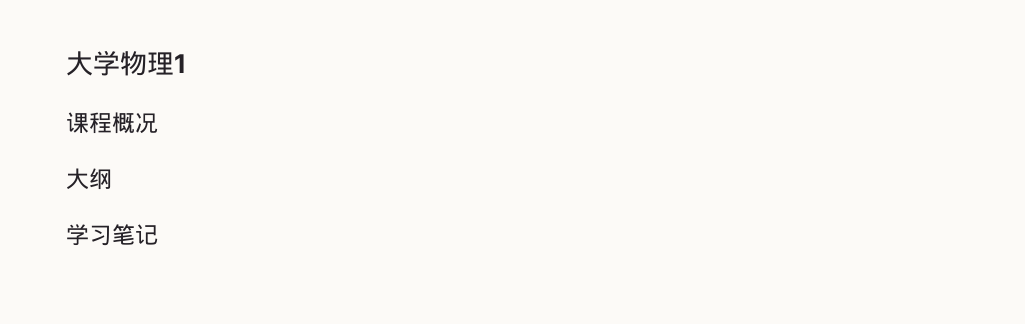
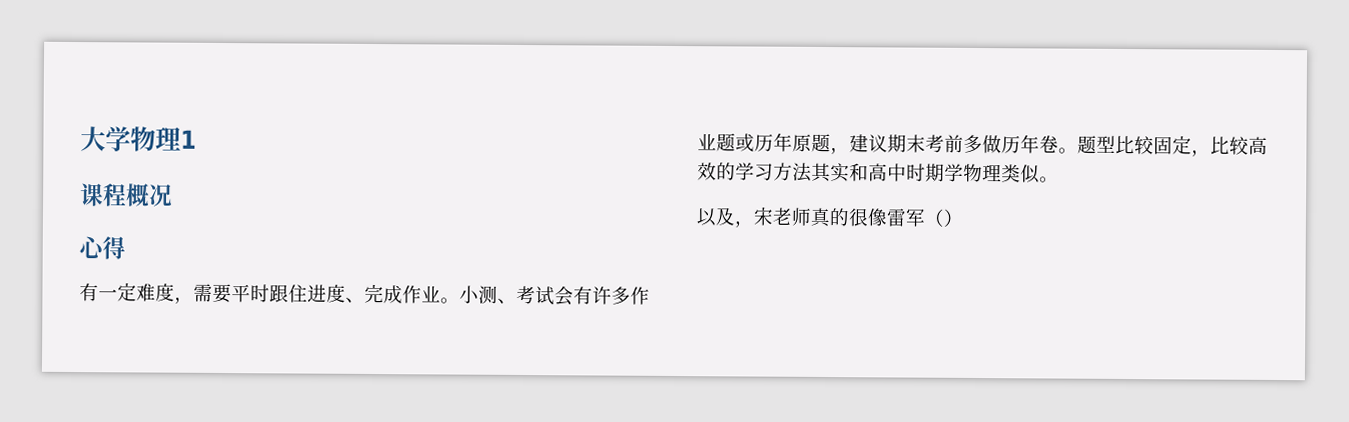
- 大纲
- 学习笔记
+ 心得
+ 有一定难度，需要平时跟住进度、完成作业。小测、考试会有许多作业题或历年原题，建议期末考前多做历年卷。题型比较固定，比较高效的学习方法其实和高中时期学物理类似。
+ 以及，宋老师真的很像雷军（）

